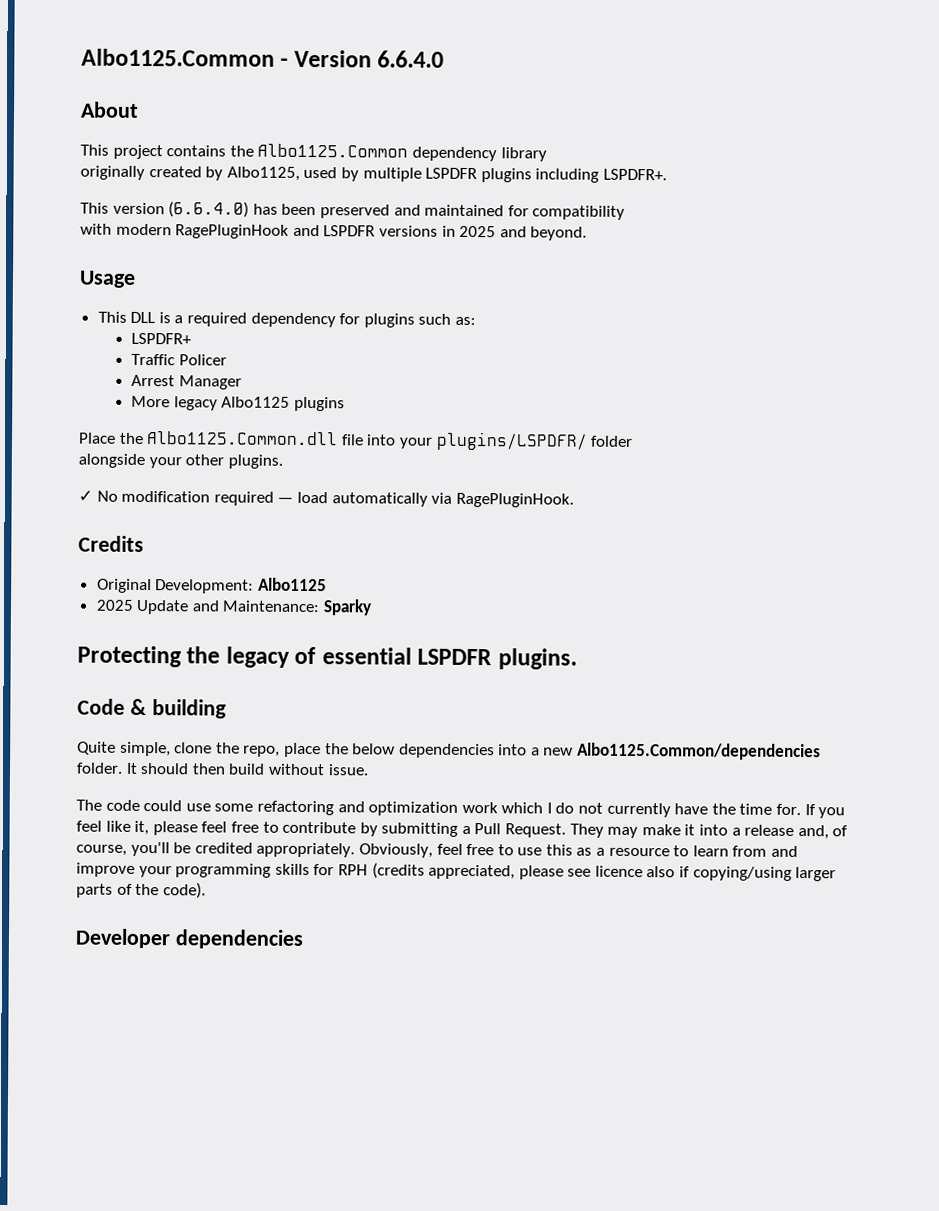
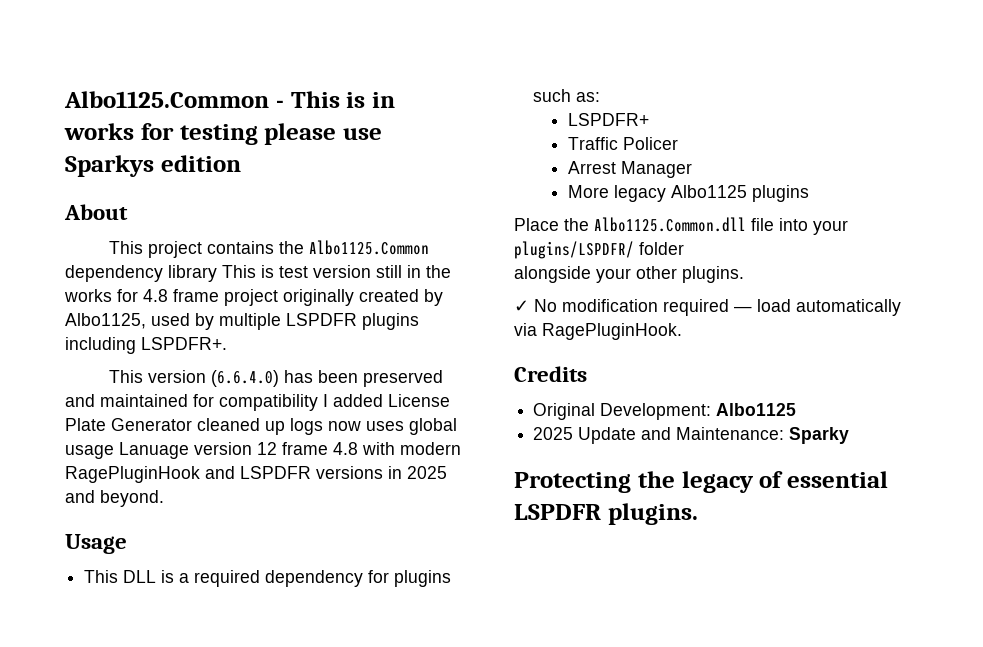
- Albo1125.Common - Version 6.6.4.0
+ Albo1125.Common - This is in works for testing please use Sparkys edition
- This project contains the Albo1125.Common dependency library
- originally created by Albo1125, used by multiple LSPDFR plugins including LSPDFR+.
+ This project contains the Albo1125.Common dependency library This is test version still in the works for 4.8 frame project originally created by Albo1125, used by multiple LSPDFR plugins including LSPDFR+.
- This version (6.6.4.0) has been preserved and maintained for compatibility
- with modern RagePluginHook and LSPDFR versions in 2025 and beyond.
+ This version (6.6.4.0) has been preserved and maintained for compatibility I added License Plate Generator cleaned up logs now uses global usage Lanuage version 12 frame 4.8 with modern RagePluginHook and LSPDFR versions in 2025 and beyond.
- Code & building
- Quite simple, clone the repo, place the below dependencies into a new Albo1125.Common/dependencies folder. It should then build without issue.
- The code could use some refactoring and optimization work which I do not currently have the time for. If you feel like it, please feel free to contribute by submitting a Pull Request. They may make it into a release and, of course, you'll be credited appropriately. Obviously, feel free to use this as a resource to learn from and improve your programming skills for RPH (credits appreciated, please see licence also if copying/using larger parts of the code).
- Developer dependencies

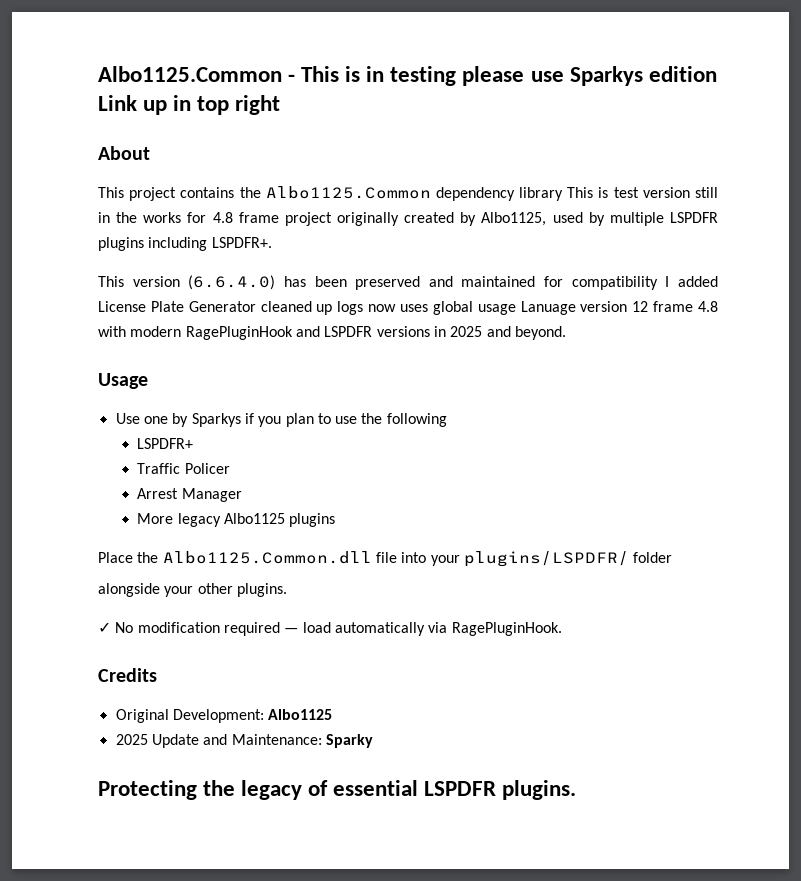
- Albo1125.Common - This is in works for testing please use Sparkys edition
+ Albo1125.Common - This is in testing please use Sparkys edition Link up in top right
- This DLL is a required dependency for plugins such as:
+ Use one by Sparkys if you plan to use the following

